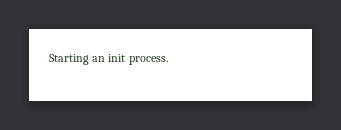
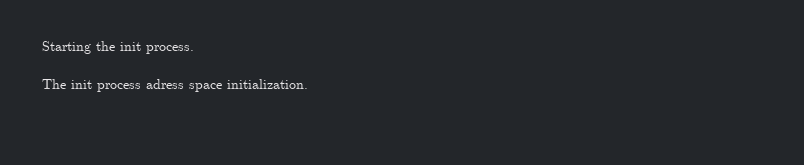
- Starting an init process.
+ Starting the init process.
+ The init process adress space initialization.

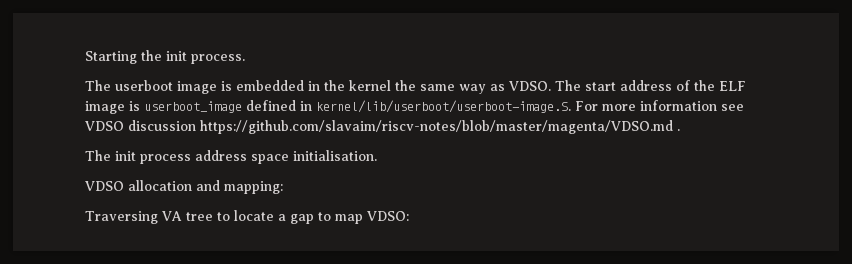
- The init process adress space initialization.
+ The userboot image is embedded in the kernel the same way as VDSO. The start address of the ELF image is userboot_image defined in kernel/lib/userboot/userboot-image.S. For more information see VDSO discussion https://github.com/slavaim/riscv-notes/blob/master/magenta/VDSO.md .
+ The init process address space initialisation.
+ VDSO allocation and mapping:
+ Traversing VA tree to locate a gap to map VDSO:

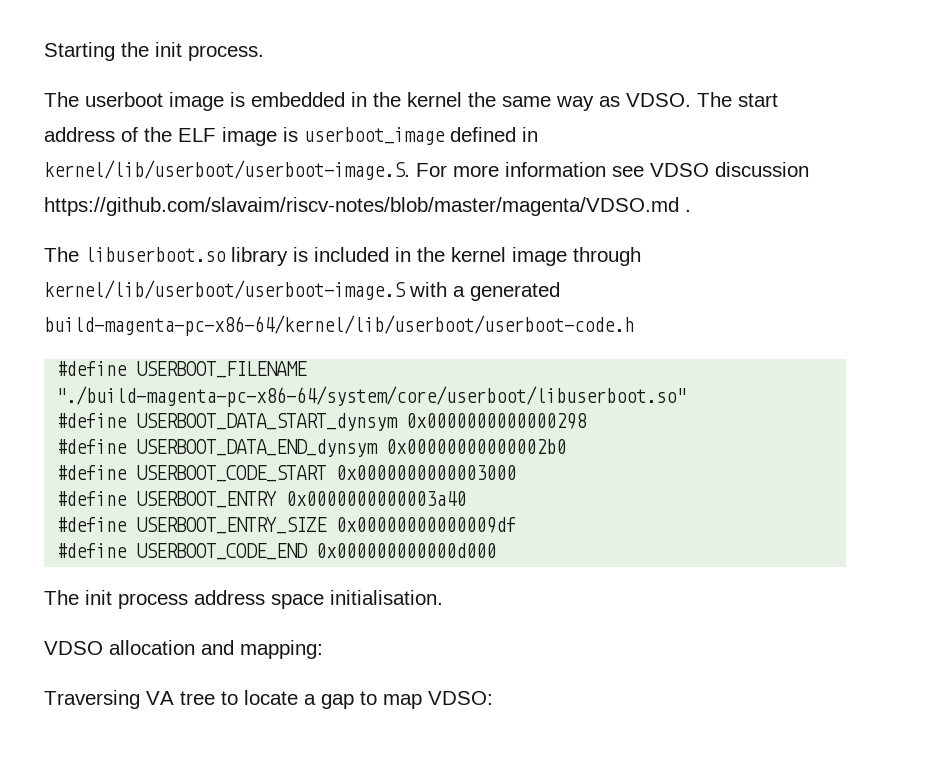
+ The libuserboot.so library is included in the kernel image through kernel/lib/userboot/userboot-image.S with a generated build-magenta-pc-x86-64/kernel/lib/userboot/userboot-code.h
+ #define USERBOOT_FILENAME "./build-magenta-pc-x86-64/system/core/userboot/libuserboot.so"
+ #define USERBOOT_DATA_START_dynsym 0x0000000000000298
+ #define USERBOOT_DATA_END_dynsym 0x00000000000002b0
+ #define USERBOOT_CODE_START 0x0000000000003000
+ #define USERBOOT_ENTRY 0x0000000000003a40
+ #define USERBOOT_ENTRY_SIZE 0x00000000000009df
+ #define USERBOOT_CODE_END 0x000000000000d000

